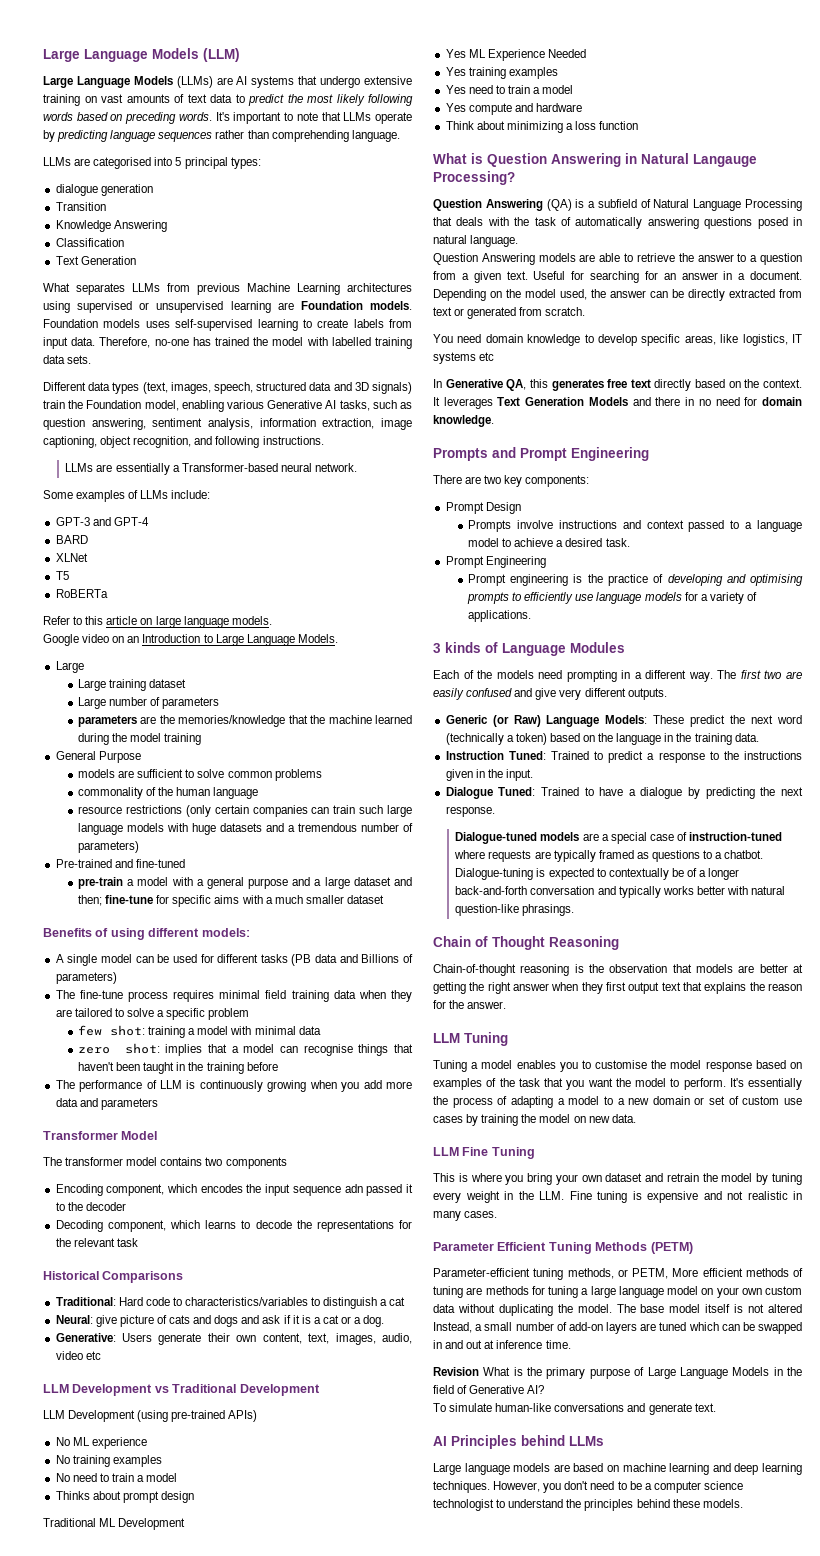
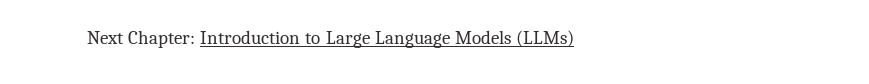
- Large Language Models (LLM)
- Large Language Models (LLMs) are AI systems that undergo extensive training on vast amounts of text data to predict the most likely following words based on preceding words. It's important to note that LLMs operate by predicting language sequences rather than comprehending language.
- LLMs are categorised into 5 principal types:
- dialogue generation
- Transition
- Knowledge Answering
- Classification
- Text Generation
- What separates LLMs from previous Machine Learning architectures using supervised or unsupervised learning are Foundation models. Foundation models uses self-supervised learning to create labels from input data. Therefore, no-one has trained the model with labelled training data sets.
- Different data types (text, images, speech, structured data and 3D signals) train the Foundation model, enabling various Generative AI tasks, such as question answering, sentiment analysis, information extraction, image captioning, object recognition, and following instructions.
- LLMs are essentially a Transformer-based neural network.
- Some examples of LLMs include:
- GPT-3 and GPT-4
- BARD
- XLNet
- T5
- RoBERTa
- Refer to this article on large language models.
- Google video on an Introduction to Large Language Models.
- Large
- Large training dataset
- Large number of parameters
- parameters are the memories/knowledge that the machine learned during the model training
- General Purpose
- models are sufficient to solve common problems
- commonality of the human language
- resource restrictions (only certain companies can train such large language models with huge datasets and a tremendous number of parameters)
- Pre-trained and fine-tuned
- pre-train a model with a general purpose and a large dataset and then; fine-tune for specific aims with a much smaller dataset
- Benefits of using different models:
- A single model can be used for different tasks (PB data and Billions of parameters)
- The fine-tune process requires minimal field training data when they are tailored to solve a specific problem
- few shot: training a model with minimal data
- zero shot: implies that a model can recognise things that haven't been taught in the training before
- The performance of LLM is continuously growing when you add more data and parameters
- Transformer Model
- The transformer model contains two components
- Encoding component, which encodes the input sequence adn passed it to the decoder
- Decoding component, which learns to decode the representations for the relevant task
- Historical Comparisons
- Traditional: Hard code to characteristics/variables to distinguish a cat
- Neural: give picture of cats and dogs and ask if it is a cat or a dog.
- Generative: Users generate their own content, text, images, audio, video etc
- LLM Development vs Traditional Development
- LLM Development (using pre-trained APIs)
- No ML experience
- No training examples
- No need to train a model
- Thinks about prompt design
- Traditional ML Development
- Yes ML Experience Needed
- Yes training examples
- Yes need to train a model
- Yes compute and hardware
- Think about minimizing a loss function
- What is Question Answering in Natural Langauge Processing?
- Question Answering (QA) is a subfield of Natural Language Processing that deals with the task of automatically answering questions posed in natural language.
- Question Answering models are able to retrieve the answer to a question from a given text. Useful for searching for an answer in a document. Depending on the model used, the answer can be directly extracted from text or generated from scratch.
- You need domain knowledge to develop specific areas, like logistics, IT systems etc
- In Generative QA, this generates free text directly based on the context. It leverages Text Generation Models and there in no need for domain knowledge.
- Prompts and Prompt Engineering
- There are two key components:
- Prompt Design
- Prompts involve instructions and context passed to a language model to achieve a desired task.
- Prompt Engineering
- Prompt engineering is the practice of developing and optimising prompts to efficiently use language models for a variety of applications.
- 3 kinds of Language Modules
- Each of the models need prompting in a different way. The first two are easily confused and give very different outputs.
- Generic (or Raw) Language Models: These predict the next word (technically a token) based on the language in the training data.
- Instruction Tuned: Trained to predict a response to the instructions given in the input.
- Dialogue Tuned: Trained to have a dialogue by predicting the next response.
- Dialogue-tuned models are a special case of instruction-tuned where requests are typically framed as questions to a chatbot. Dialogue-tuning is expected to contextually be of a longer back-and-forth conversation and typically works better with natural question-like phrasings.
- Chain of Thought Reasoning
- Chain-of-thought reasoning is the observation that models are better at getting the right answer when they first output text that explains the reason for the answer.
- LLM Tuning
- Tuning a model enables you to customise the model response based on examples of the task that you want the model to perform. It's essentially the process of adapting a model to a new domain or set of custom use cases by training the model on new data.
- LLM Fine Tuning
- This is where you bring your own dataset and retrain the model by tuning every weight in the LLM. Fine tuning is expensive and not realistic in many cases.
- Parameter Efficient Tuning Methods (PETM)
- Parameter-efficient tuning methods, or PETM, More efficient methods of tuning are methods for tuning a large language model on your own custom data without duplicating the model. The base model itself is not altered Instead, a small number of add-on layers are tuned which can be swapped in and out at inference time.
- Revision What is the primary purpose of Large Language Models in the field of Generative AI?
- To simulate human-like conversations and generate text.
- AI Principles behind LLMs
- Large language models are based on machine learning and deep learning techniques. However, you don't need to be a computer science technologist to understand the principles behind these models.
+ Next Chapter: Introduction to Large Language Models (LLMs)

